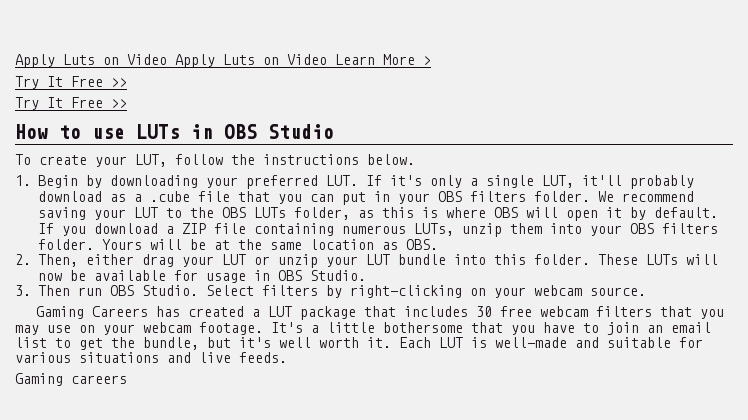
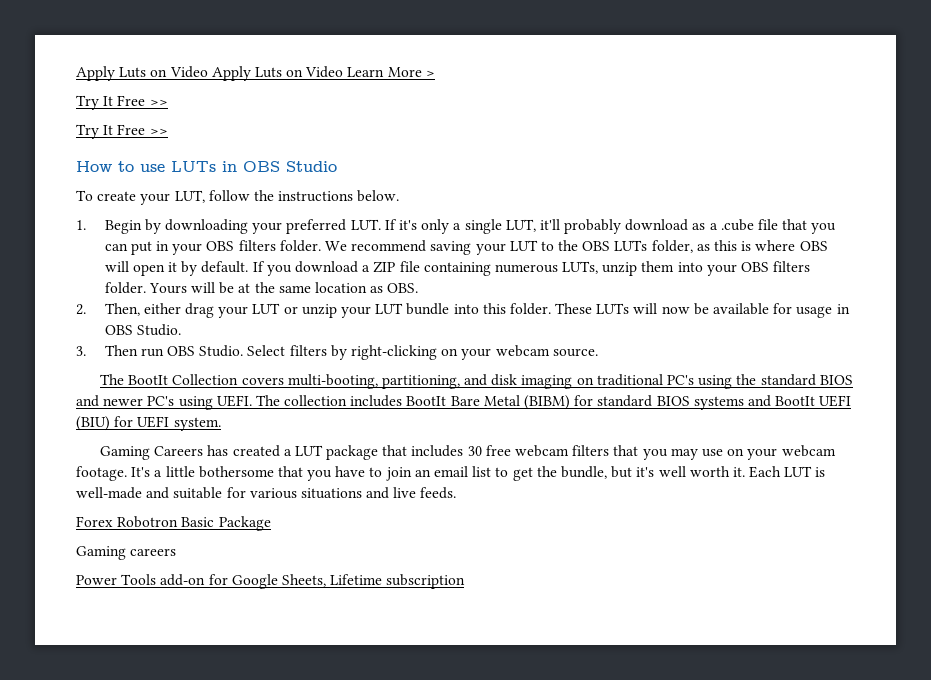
+ The BootIt Collection covers multi-booting, partitioning, and disk imaging on traditional PC's using the standard BIOS and newer PC's using UEFI. The collection includes BootIt Bare Metal (BIBM) for standard BIOS systems and BootIt UEFI (BIU) for UEFI system.
+ Forex Robotron Basic Package
  Gaming careers
+ Power Tools add-on for Google Sheets, Lifetime subscription

